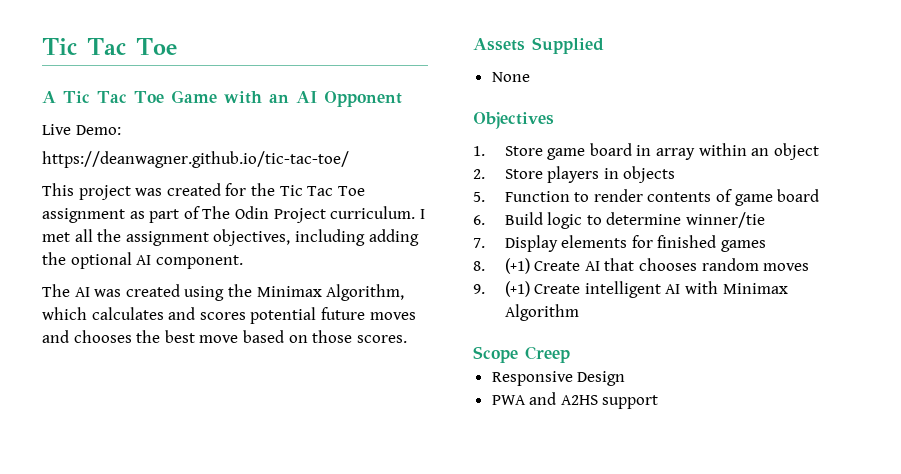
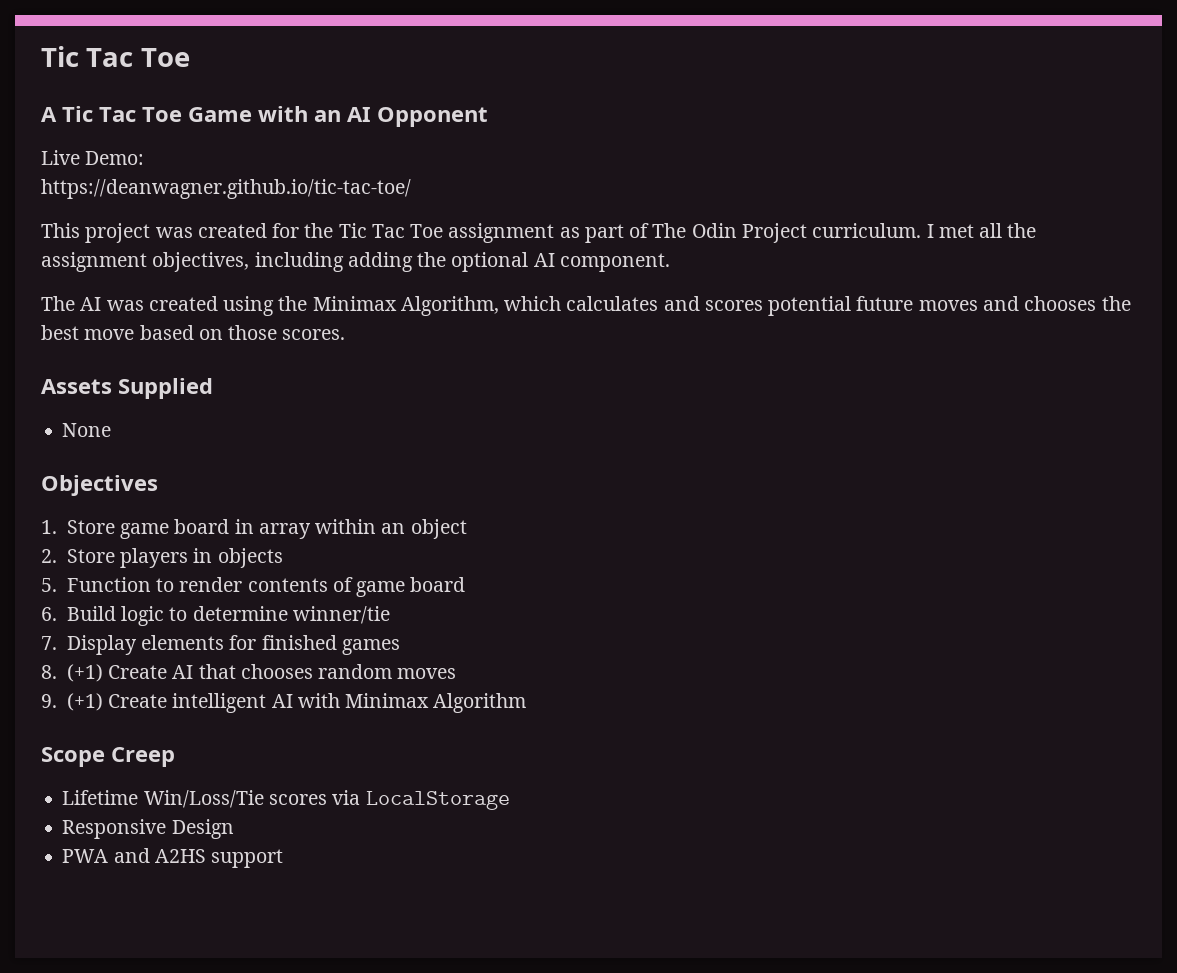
+ Lifetime Win/Loss/Tie scores via LocalStorage

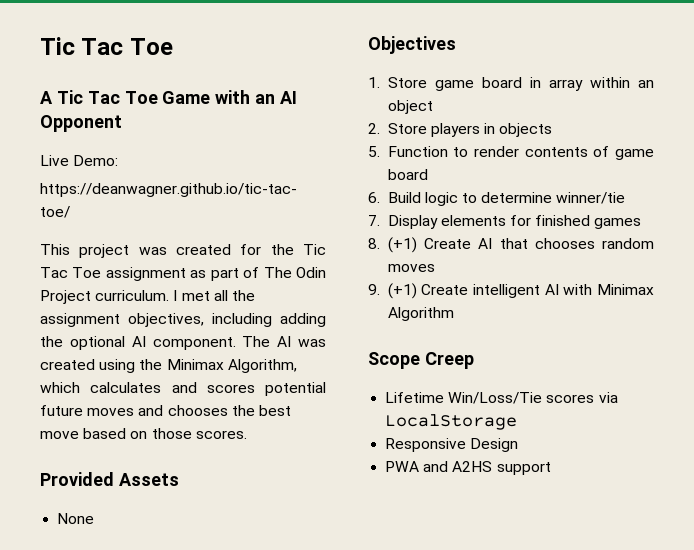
- I met all the assignment objectives, including adding the optional AI component.
- The AI was created using the Minimax Algorithm, which calculates and scores potential future moves and chooses the best move based on those scores.
+ I met all the assignment objectives, including adding the optional AI component. The AI was created using the Minimax Algorithm, which calculates and scores potential future moves and chooses the best move based on those scores.
- Assets Supplied
+ Provided Assets

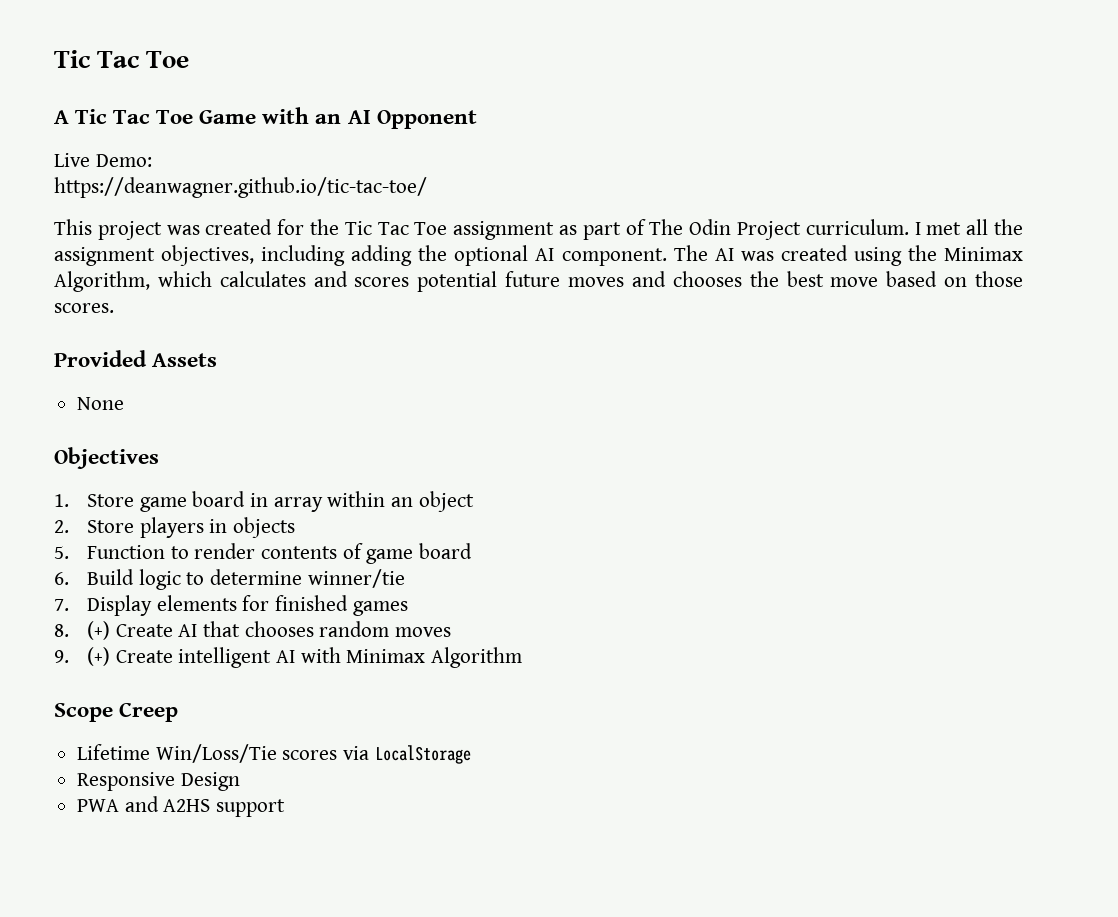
- 8. (+1) Create AI that chooses random moves
+ 8. (+) Create AI that chooses random moves
- 9. (+1) Create intelligent AI with Minimax Algorithm
+ 9. (+) Create intelligent AI with Minimax Algorithm

